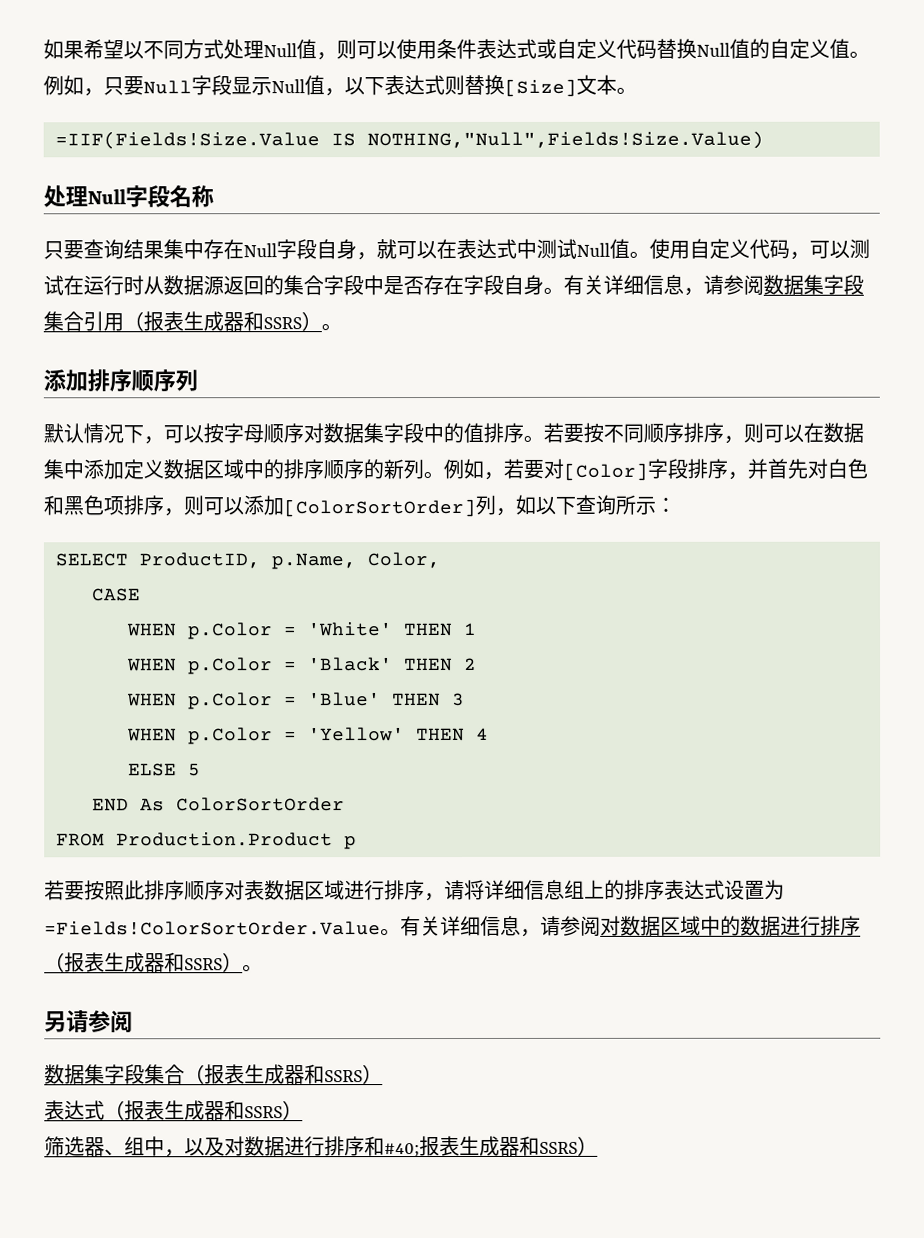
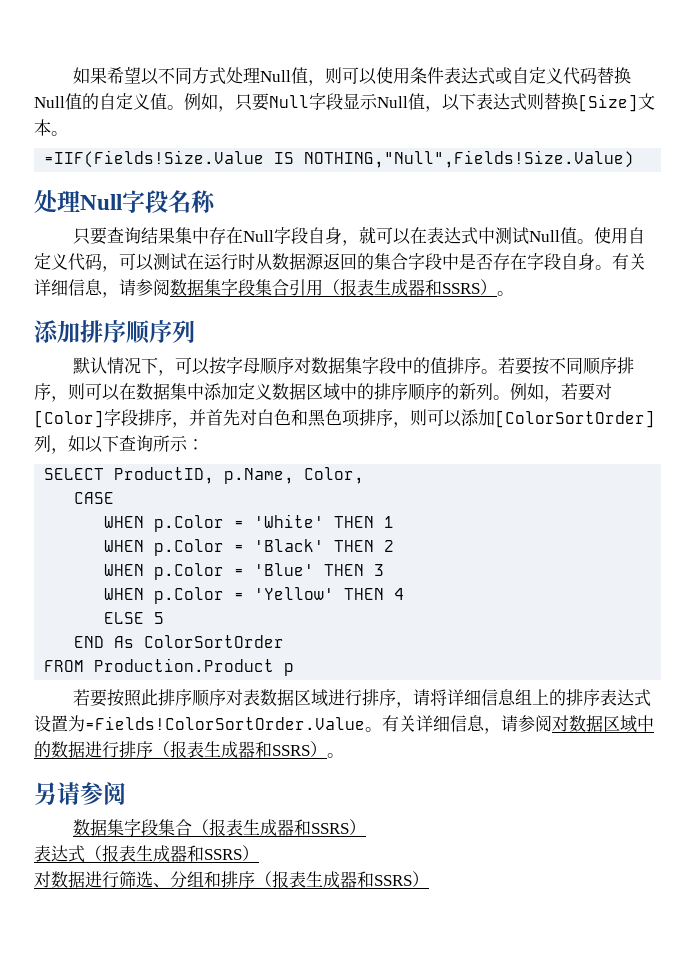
- 筛选器、组中，以及对数据进行排序和#40;报表生成器和SSRS）
+ 对数据进行筛选、分组和排序（报表生成器和SSRS）

